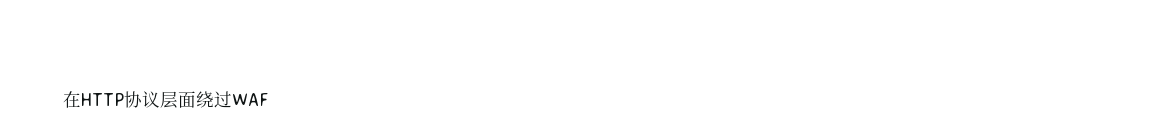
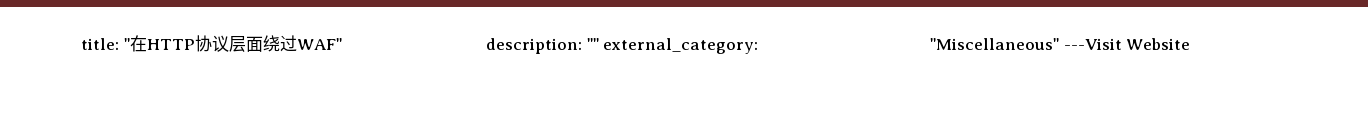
- 在HTTP协议层面绕过WAF
+ title: "在HTTP协议层面绕过WAF" description: "" external_category: "Miscellaneous" ---Visit Website

